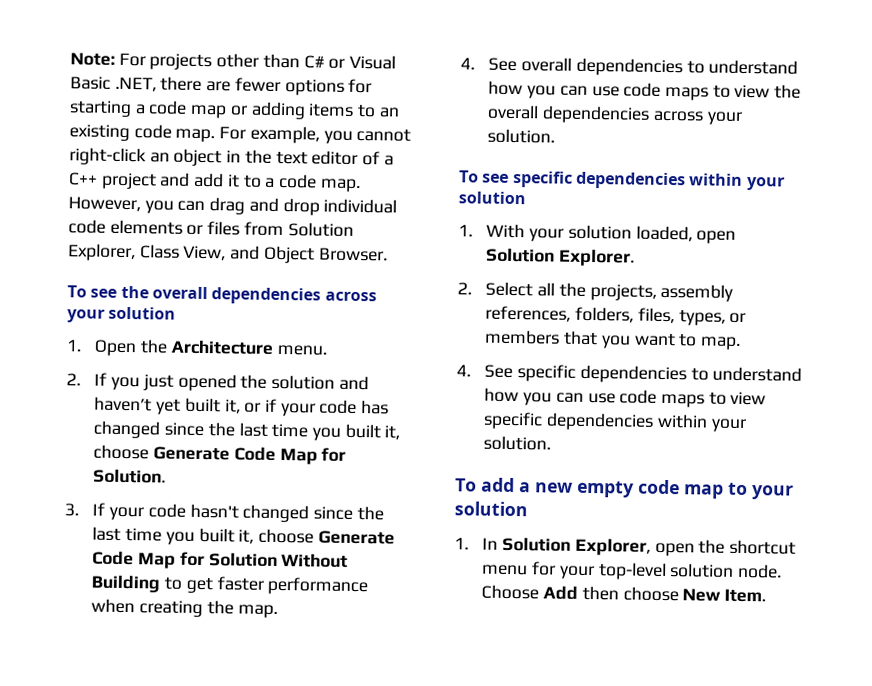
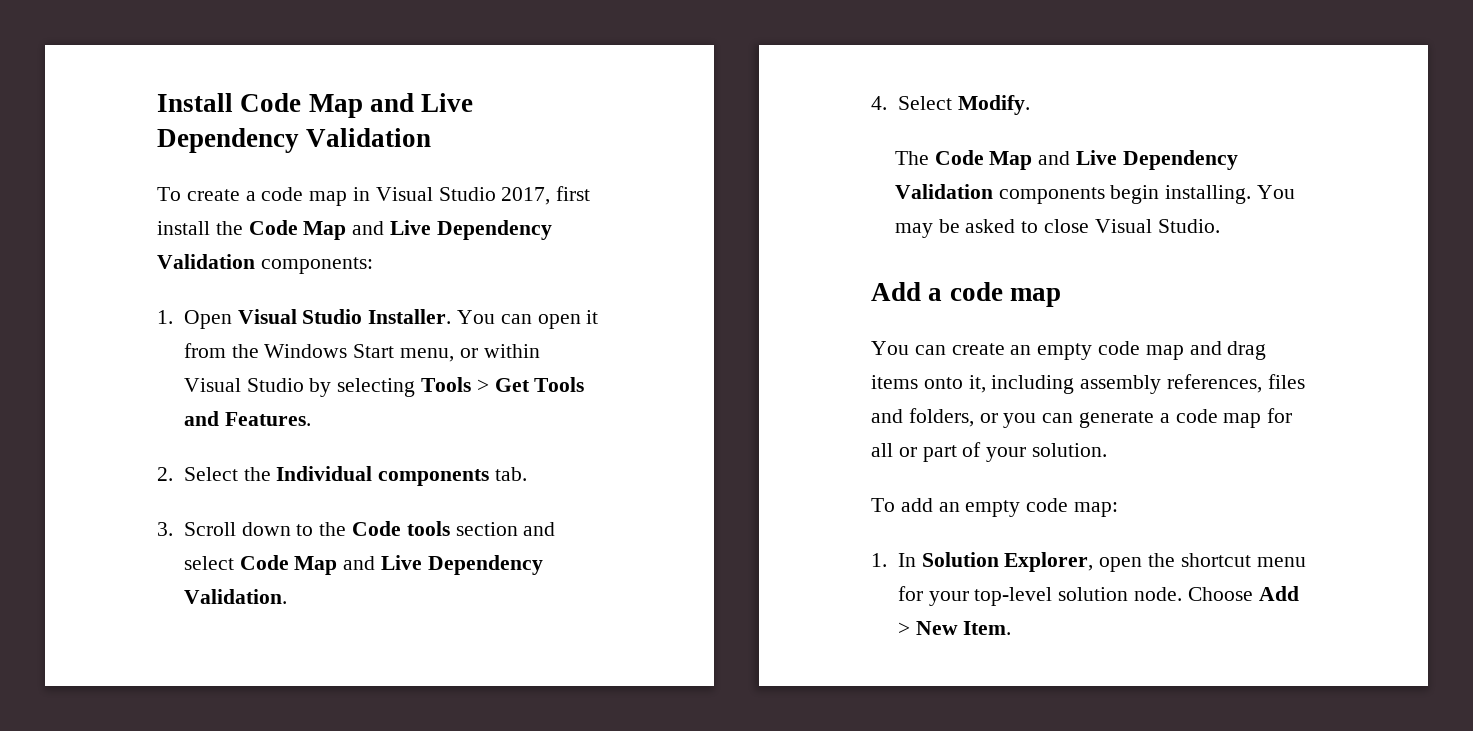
- Note: For projects other than C# or Visual Basic .NET, there are fewer options for starting a code map or adding items to an existing code map. For example, you cannot right-click an object in the text editor of a C++ project and add it to a code map. However, you can drag and drop individual code elements or files from Solution Explorer, Class View, and Object Browser.
- To see the overall dependencies across your solution
- 1. Open the Architecture menu.
- 2. If you just opened the solution and haven’t yet built it, or if your code has changed since the last time you built it, choose Generate Code Map for Solution.
- 3. If your code hasn't changed since the last time you built it, choose Generate Code Map for Solution Without Building to get faster performance when creating the map.
- 4. See overall dependencies to understand how you can use code maps to view the overall dependencies across your solution.
- To see specific dependencies within your solution
- 1. With your solution loaded, open Solution Explorer.
- 2. Select all the projects, assembly references, folders, files, types, or members that you want to map.
- 4. See specific dependencies to understand how you can use code maps to view specific dependencies within your solution.
- To add a new empty code map to your solution
+ Install Code Map and Live Dependency Validation
+ To create a code map in Visual Studio 2017, first install the Code Map and Live Dependency Validation components:
+ 1. Open Visual Studio Installer. You can open it from the Windows Start menu, or within Visual Studio by selecting Tools > Get Tools and Features.
+ 2. Select the Individual components tab.
+ 3. Scroll down to the Code tools section and select Code Map and Live Dependency Validation.
+ 4. Select Modify.
+ The Code Map and Live Dependency Validation components begin installing. You may be asked to close Visual Studio.
+ Add a code map
+ You can create an empty code map and drag items onto it, including assembly references, files and folders, or you can generate a code map for all or part of your solution.
+ To add an empty code map:
- Choose Add then choose New Item.
+ Choose Add > New Item.

